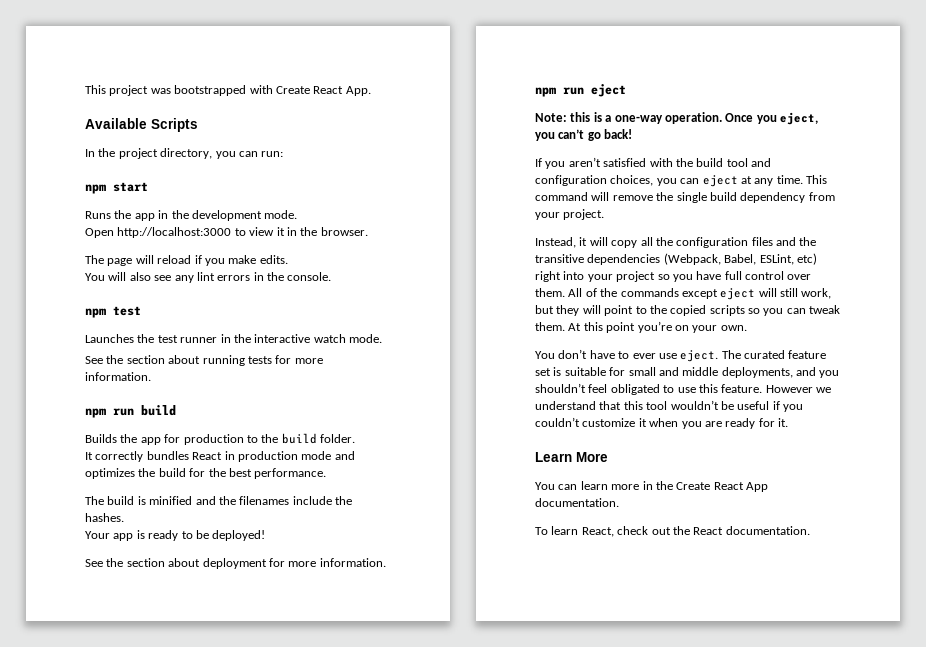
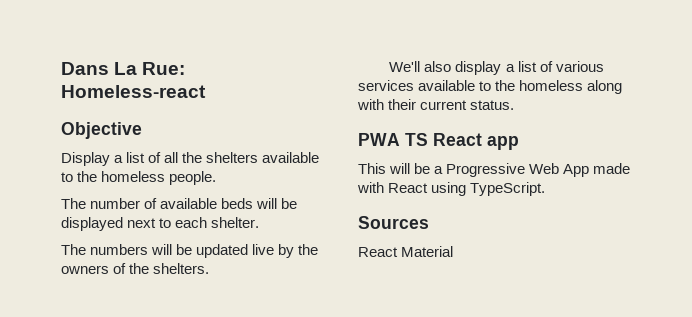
- This project was bootstrapped with Create React App.
- Available Scripts
- In the project directory, you can run:
- npm start
- Runs the app in the development mode.
- Open http://localhost:3000 to view it in the browser.
- The page will reload if you make edits.
- You will also see any lint errors in the console.
- npm test
- Launches the test runner in the interactive watch mode.
- See the section about running tests for more information.
- npm run build
- Builds the app for production to the build folder.
- It correctly bundles React in production mode and optimizes the build for the best performance.
- The build is minified and the filenames include the hashes.
- Your app is ready to be deployed!
- See the section about deployment for more information.
- npm run eject
- Note: this is a one-way operation. Once you eject, you can’t go back!
- If you aren’t satisfied with the build tool and configuration choices, you can eject at any time. This command will remove the single build dependency from your project.
- Instead, it will copy all the configuration files and the transitive dependencies (Webpack, Babel, ESLint, etc) right into your project so you have full control over them. All of the commands except eject will still work, but they will point to the copied scripts so you can tweak them. At this point you’re on your own.
- You don’t have to ever use eject. The curated feature set is suitable for small and middle deployments, and you shouldn’t feel obligated to use this feature. However we understand that this tool wouldn’t be useful if you couldn’t customize it when you are ready for it.
- Learn More
- You can learn more in the Create React App documentation.
- To learn React, check out the React documentation.
+ Dans La Rue: Homeless-react
+ Objective
+ Display a list of all the shelters available to the homeless people.
+ The number of available beds will be displayed next to each shelter.
+ The numbers will be updated live by the owners of the shelters.
+ We'll also display a list of various services available to the homeless along with their current status.
+ PWA TS React app
+ This will be a Progressive Web App made with React using TypeScript.
+ Sources
+ React Material

